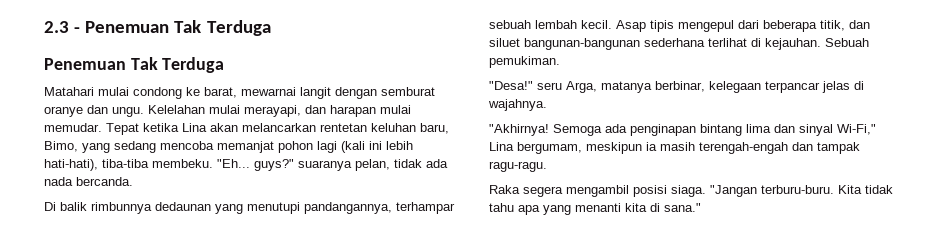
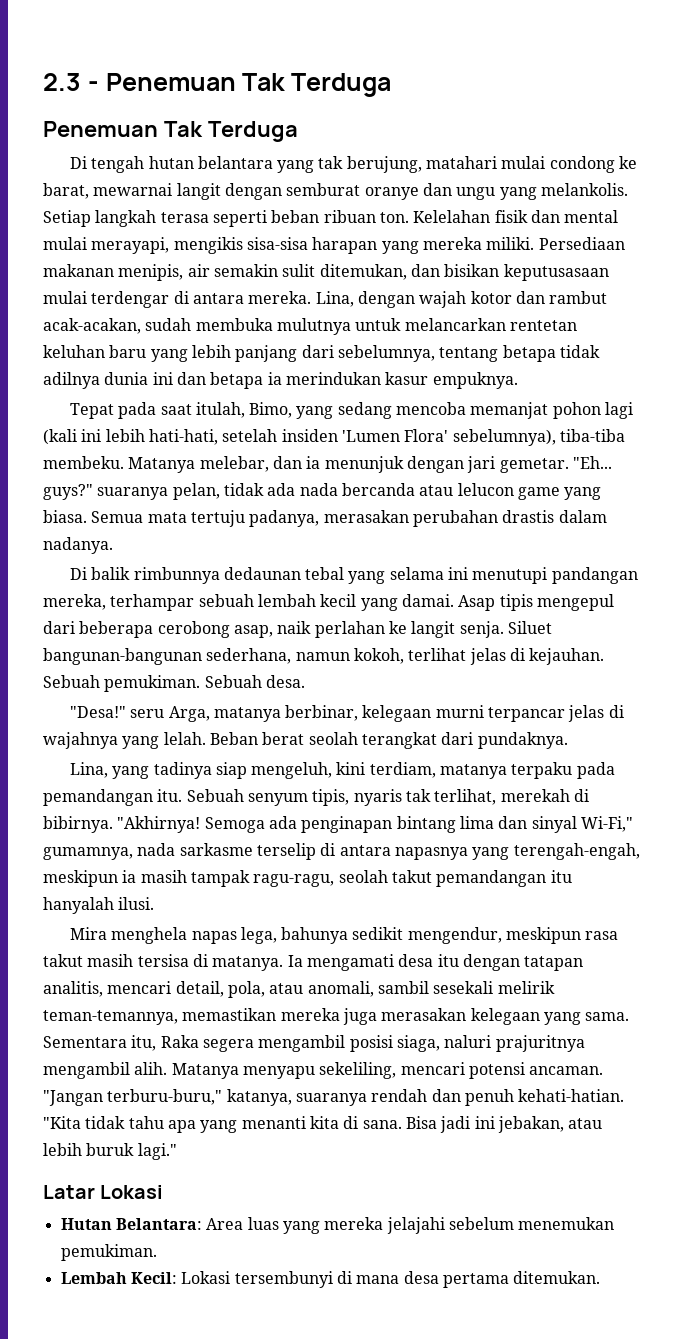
- Matahari mulai condong ke barat, mewarnai langit dengan semburat oranye dan ungu. Kelelahan mulai merayapi, dan harapan mulai memudar. Tepat ketika Lina akan melancarkan rentetan keluhan baru, Bimo, yang sedang mencoba memanjat pohon lagi (kali ini lebih hati-hati), tiba-tiba membeku.
+ Di tengah hutan belantara yang tak berujung, matahari mulai condong ke barat, mewarnai langit dengan semburat oranye dan ungu yang melankolis. Setiap langkah terasa seperti beban ribuan ton. Kelelahan fisik dan mental mulai merayapi, mengikis sisa-sisa harapan yang mereka miliki. Persediaan makanan menipis, air semakin sulit ditemukan, dan bisikan keputusasaan mulai terdengar di antara mereka. Lina, dengan wajah kotor dan rambut acak-acakan, sudah membuka mulutnya untuk melancarkan rentetan keluhan baru yang lebih panjang dari sebelumnya, tentang betapa tidak adilnya dunia ini dan betapa ia merindukan kasur empuknya.
+ Tepat pada saat itulah, Bimo, yang sedang mencoba memanjat pohon lagi (kali ini lebih hati-hati, setelah insiden 'Lumen Flora' sebelumnya), tiba-tiba membeku. Matanya melebar, dan ia menunjuk dengan jari gemetar.
- "Eh... guys?" suaranya pelan, tidak ada nada bercanda.
- Di balik rimbunnya dedaunan yang menutupi pandangannya, terhampar sebuah lembah kecil.
+ "Eh... guys?" suaranya pelan, tidak ada nada bercanda atau lelucon game yang biasa. Semua mata tertuju padanya, merasakan perubahan drastis dalam nadanya.
+ Di balik rimbunnya dedaunan tebal yang selama ini menutupi pandangan mereka, terhampar sebuah lembah kecil yang damai.
- Asap tipis mengepul dari beberapa titik, dan siluet bangunan-bangunan sederhana terlihat di kejauhan.
+ Asap tipis mengepul dari beberapa cerobong asap, naik perlahan ke langit senja. Siluet bangunan-bangunan sederhana, namun kokoh, terlihat jelas di kejauhan.
+ Sebuah desa.
- "Desa!" seru Arga, matanya berbinar, kelegaan terpancar jelas di wajahnya.
- "Akhirnya!
+ "Desa!" seru Arga, matanya berbinar, kelegaan murni terpancar jelas di wajahnya yang lelah. Beban berat seolah terangkat dari pundaknya.
+ Lina, yang tadinya siap mengeluh, kini terdiam, matanya terpaku pada pemandangan itu. Sebuah senyum tipis, nyaris tak terlihat, merekah di bibirnya. "Akhirnya!
- Semoga ada penginapan bintang lima dan sinyal Wi-Fi," Lina bergumam, meskipun ia masih terengah-engah dan tampak ragu-ragu.
- Raka segera mengambil posisi siaga. "Jangan terburu-buru. Kita tidak tahu apa yang menanti kita di sana."
+ Semoga ada penginapan bintang lima dan sinyal Wi-Fi," gumamnya, nada sarkasme terselip di antara napasnya yang terengah-engah, meskipun ia masih tampak ragu-ragu, seolah takut pemandangan itu hanyalah ilusi.
+ Mira menghela napas lega, bahunya sedikit mengendur, meskipun rasa takut masih tersisa di matanya. Ia mengamati desa itu dengan tatapan analitis, mencari detail, pola, atau anomali, sambil sesekali melirik teman-temannya, memastikan mereka juga merasakan kelegaan yang sama. Sementara itu, Raka segera mengambil posisi siaga, naluri prajuritnya mengambil alih. Matanya menyapu sekeliling, mencari potensi ancaman. "Jangan terburu-buru," katanya, suaranya rendah dan penuh kehati-hatian. "Kita tidak tahu apa yang menanti kita di sana. Bisa jadi ini jebakan, atau lebih buruk lagi."
+ Latar Lokasi
+ Hutan Belantara: Area luas yang mereka jelajahi sebelum menemukan pemukiman.
+ Lembah Kecil: Lokasi tersembunyi di mana desa pertama ditemukan.

